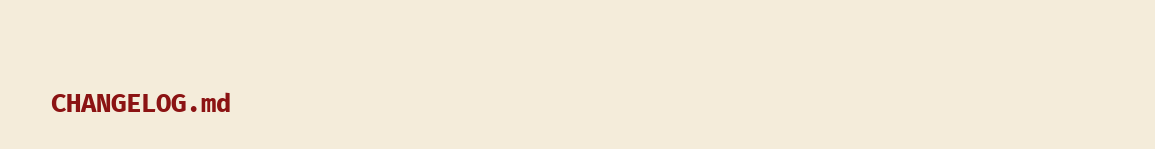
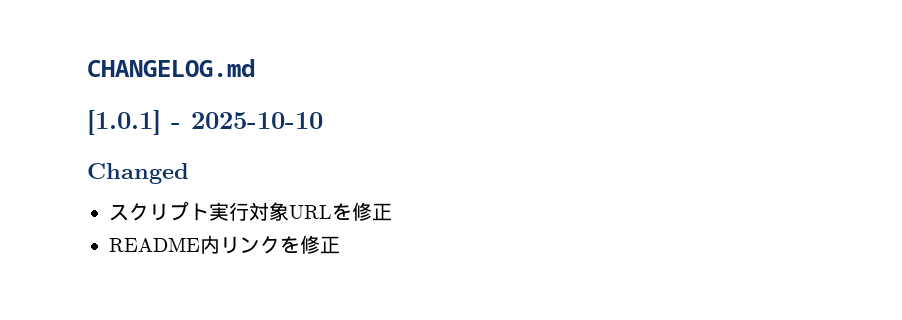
+ [1.0.1] - 2025-10-10
+ Changed
+ スクリプト実行対象URLを修正
+ README内リンクを修正

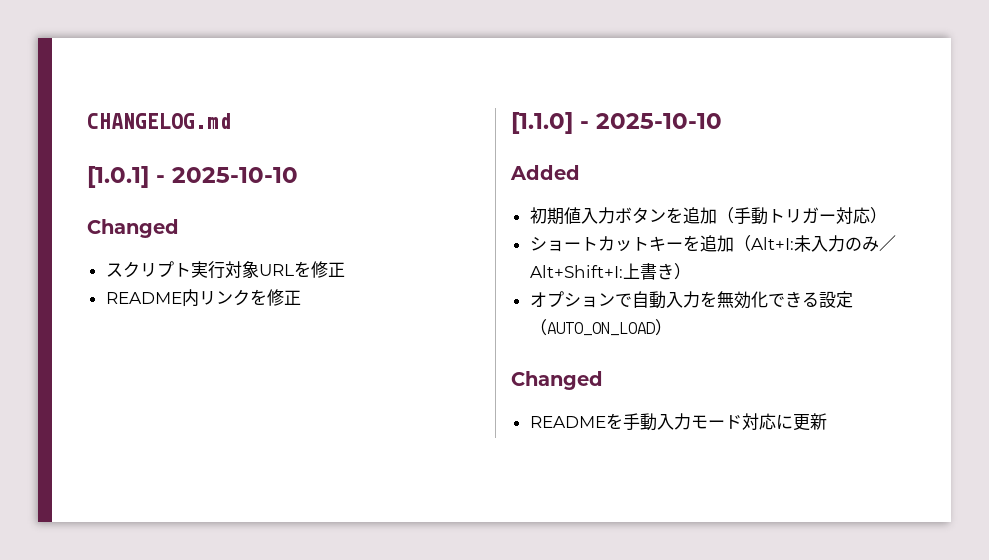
+ [1.1.0] - 2025-10-10
+ Added
+ 初期値入力ボタンを追加（手動トリガー対応）
+ ショートカットキーを追加（Alt+I:未入力のみ／Alt+Shift+I:上書き）
+ オプションで自動入力を無効化できる設定（AUTO_ON_LOAD）
+ Changed
+ READMEを手動入力モード対応に更新

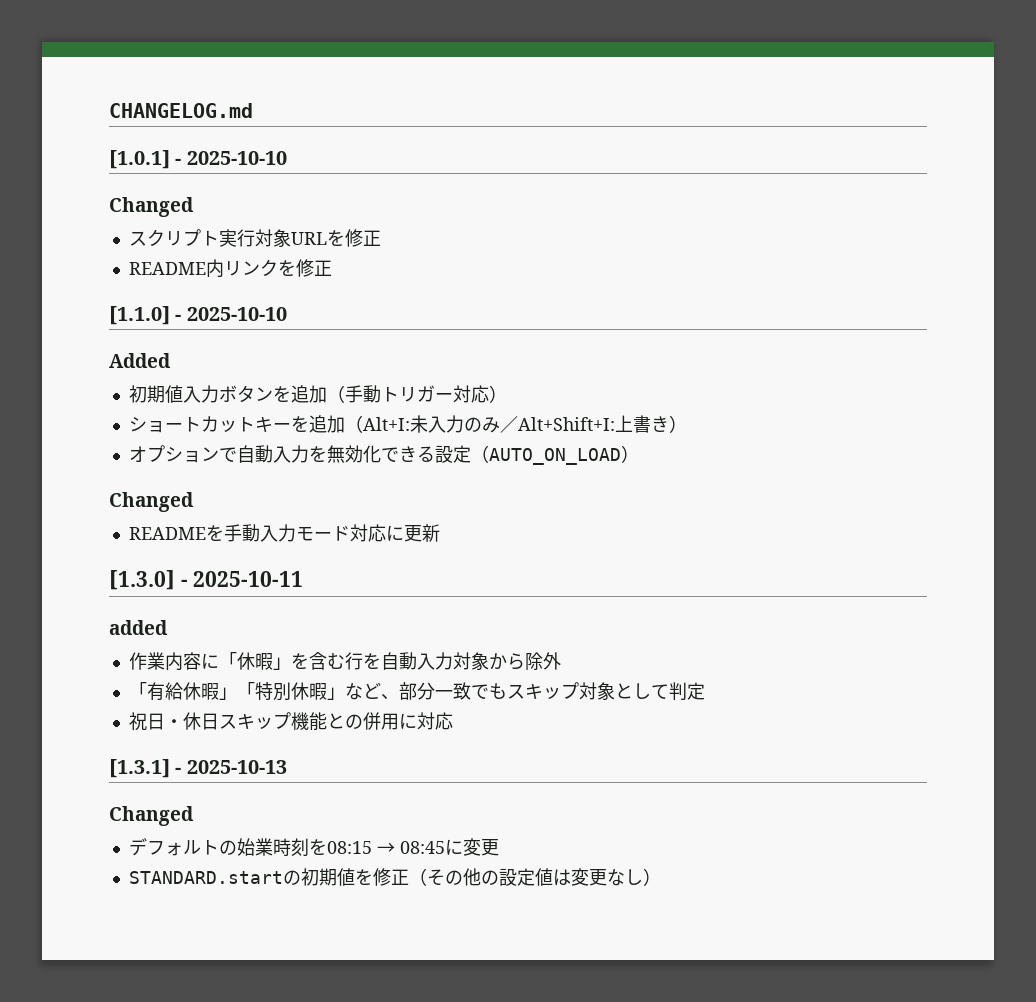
+ [1.3.0] - 2025-10-11
+ added
+ 作業内容に「休暇」を含む行を自動入力対象から除外
+ 「有給休暇」「特別休暇」など、部分一致でもスキップ対象として判定
+ 祝日・休日スキップ機能との併用に対応
+ [1.3.1] - 2025-10-13
+ Changed
+ デフォルトの始業時刻を08:15 → 08:45に変更
+ STANDARD.startの初期値を修正（その他の設定値は変更なし）

